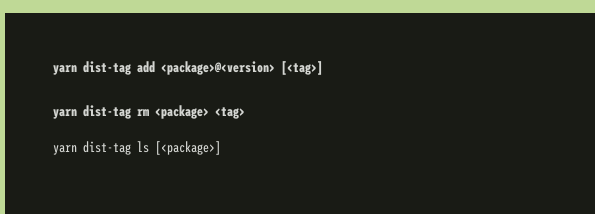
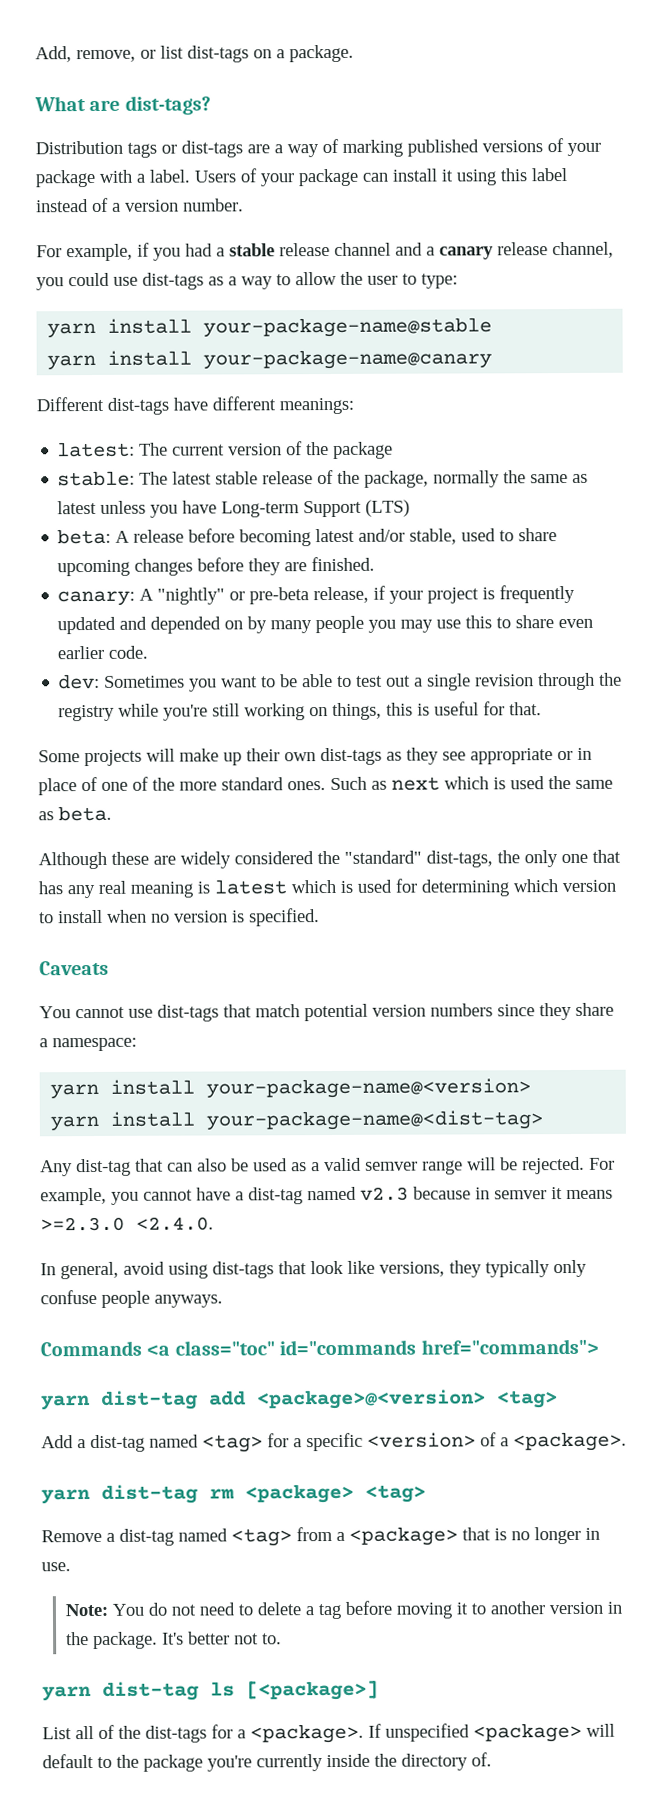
- yarn dist-tag add <package>@<version> [<tag>]
+ Add, remove, or list dist-tags on a package.
+ What are dist-tags?
+ Distribution tags or dist-tags are a way of marking published versions of your package with a label. Users of your package can install it using this label instead of a version number.
+ For example, if you had a stable release channel and a canary release channel, you could use dist-tags as a way to allow the user to type:
+ yarn install your-package-name@stable
+ yarn install your-package-name@canary
+ Different dist-tags have different meanings:
+ latest: The current version of the package
+ stable: The latest stable release of the package, normally the same as latest unless you have Long-term Support (LTS)
+ beta: A release before becoming latest and/or stable, used to share upcoming changes before they are finished.
+ canary: A "nightly" or pre-beta release, if your project is frequently updated and depended on by many people you may use this to share even earlier code.
+ dev: Sometimes you want to be able to test out a single revision through the registry while you're still working on things, this is useful for that.
+ Some projects will make up their own dist-tags as they see appropriate or in place of one of the more standard ones. Such as next which is used the same as beta.
+ Although these are widely considered the "standard" dist-tags, the only one that has any real meaning is latest which is used for determining which version to install when no version is specified.
+ Caveats
+ You cannot use dist-tags that match potential version numbers since they share a namespace:
+ yarn install your-package-name@<version>
+ yarn install your-package-name@<dist-tag>
+ Any dist-tag that can also be used as a valid semver range will be rejected. For example, you cannot have a dist-tag named v2.3 because in semver it means >=2.3.0 <2.4.0.
+ In general, avoid using dist-tags that look like versions, they typically only confuse people anyways.
+ Commands <a class="toc" id="commands href="commands">
+ yarn dist-tag add <package>@<version> <tag>
+ Add a dist-tag named <tag> for a specific <version> of a <package>.
+ Remove a dist-tag named <tag> from a <package> that is no longer in use.
+ Note: You do not need to delete a tag before moving it to another version in the package. It's better not to.
  yarn dist-tag ls [<package>]
+ List all of the dist-tags for a <package>. If unspecified <package> will default to the package you're currently inside the directory of.

